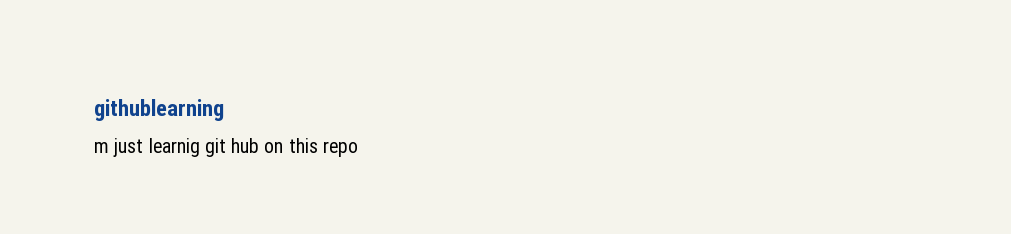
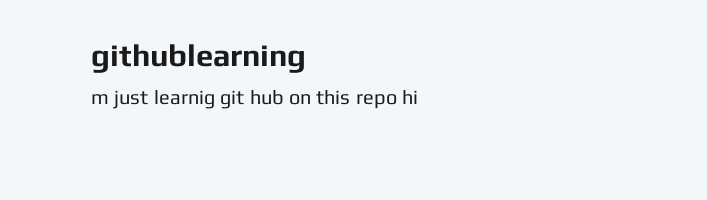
- m just learnig git hub on this repo
+ m just learnig git hub on this repo hi

